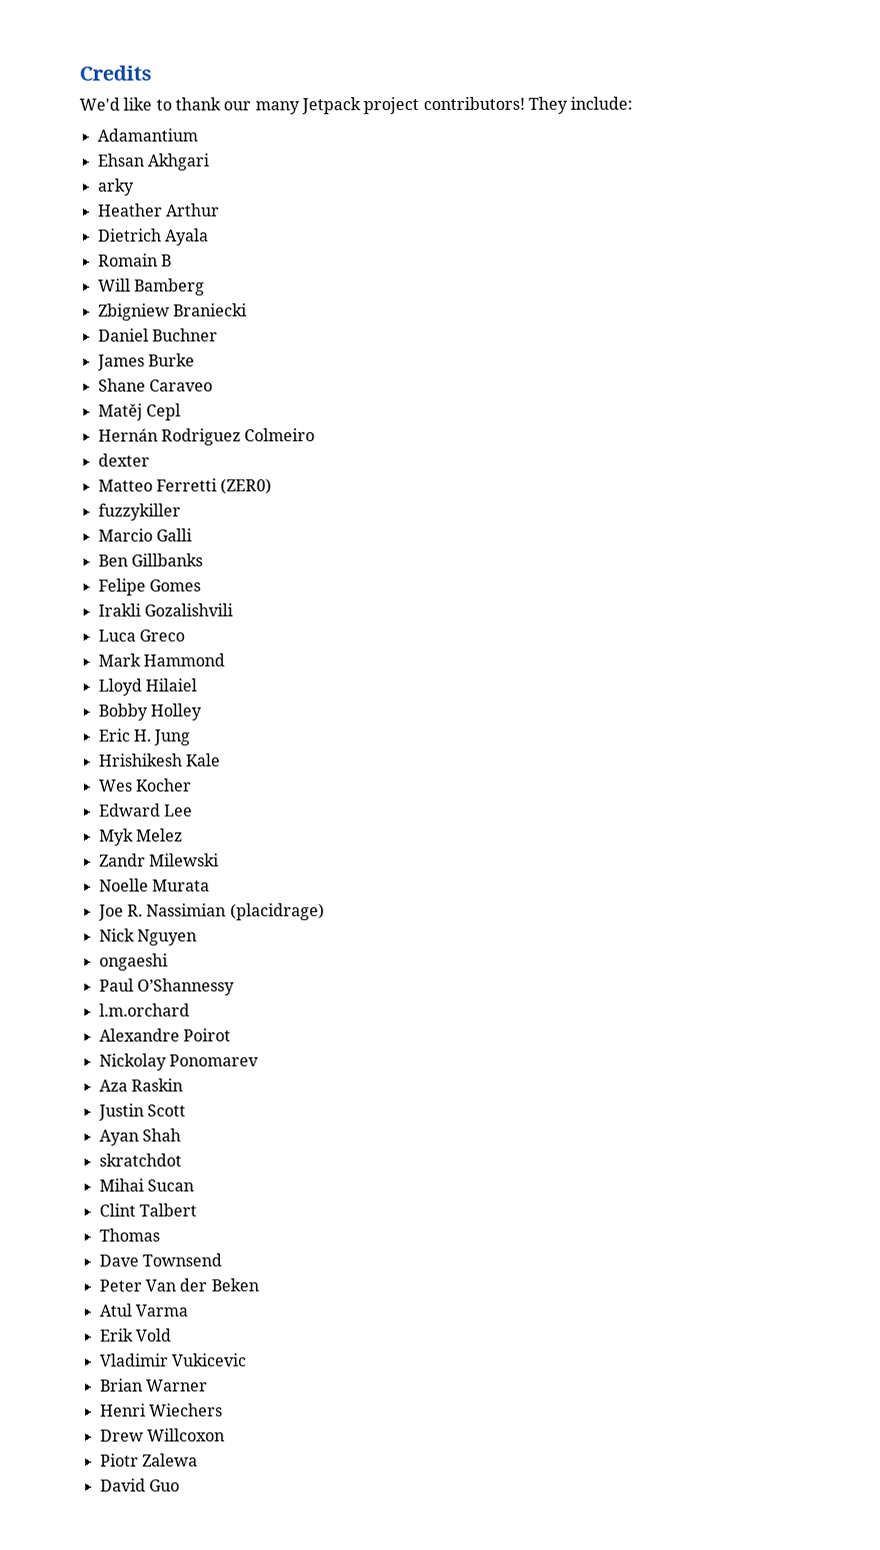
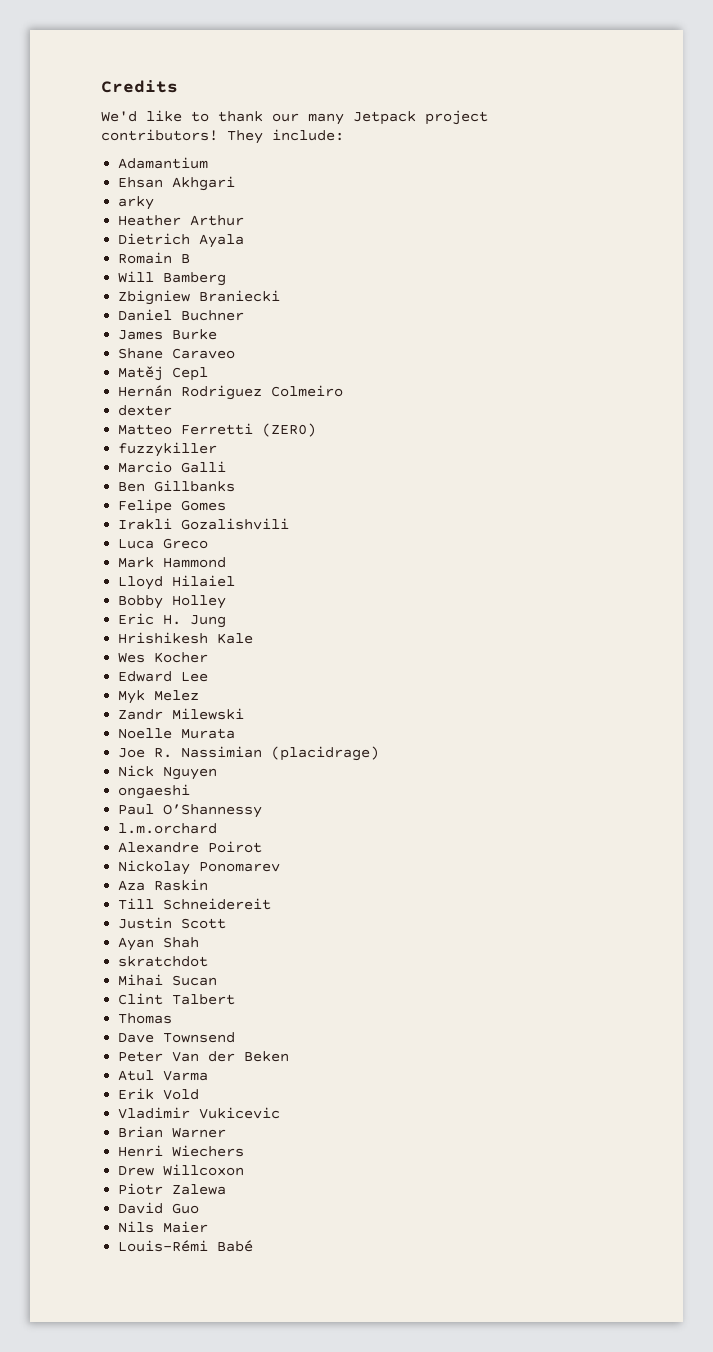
+ Till Schneidereit
+ Nils Maier
+ Louis-Rémi Babé

